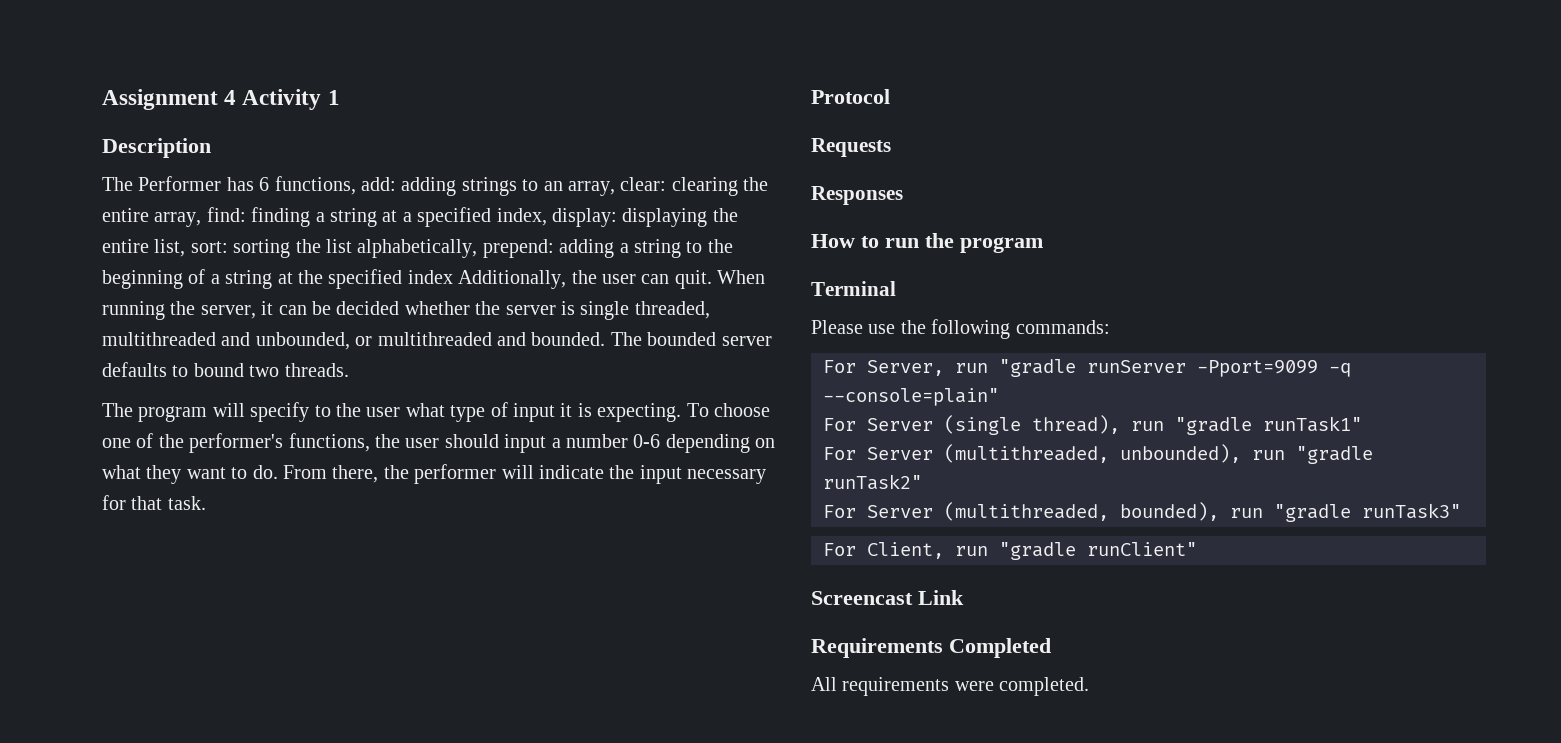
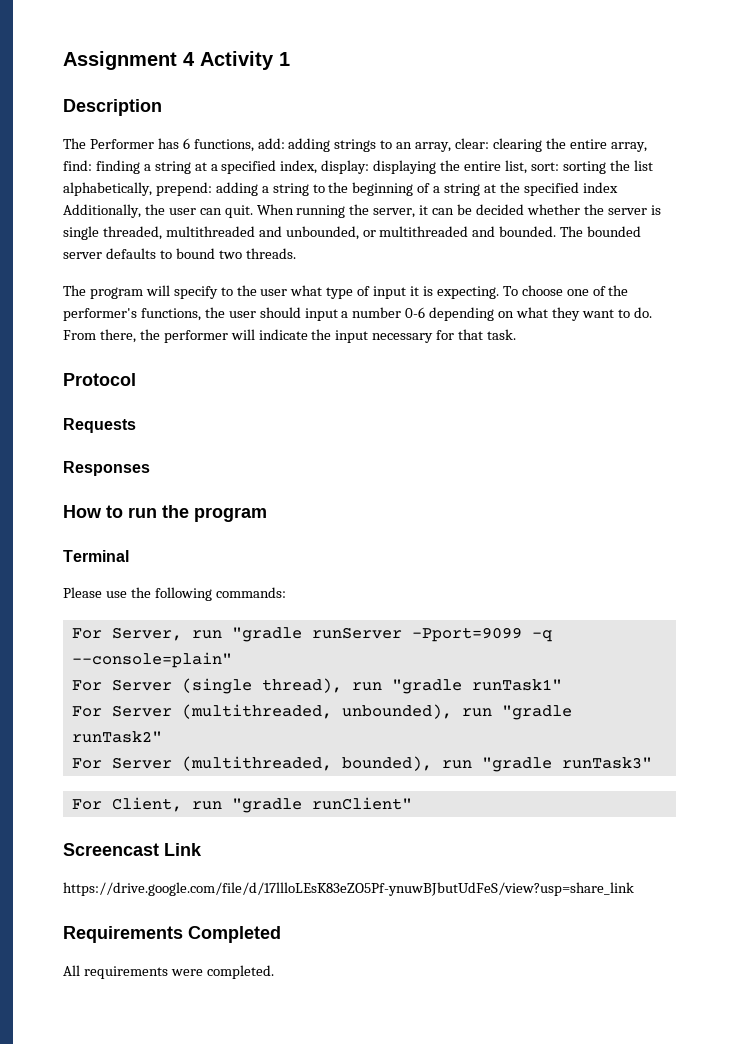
+ https://drive.google.com/file/d/17llloLEsK83eZO5Pf-ynuwBJbutUdFeS/view?usp=share_link

